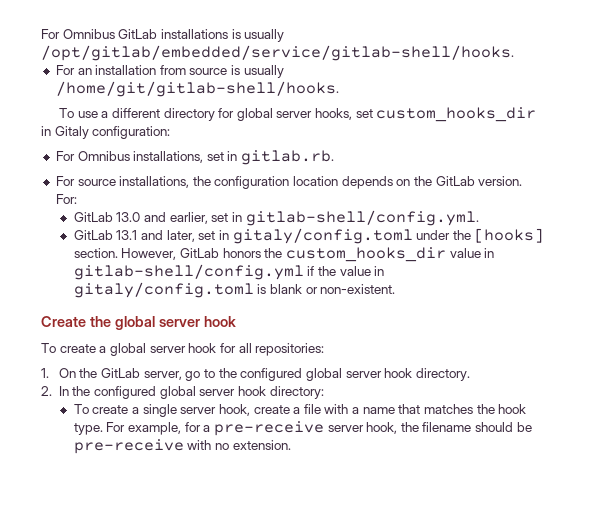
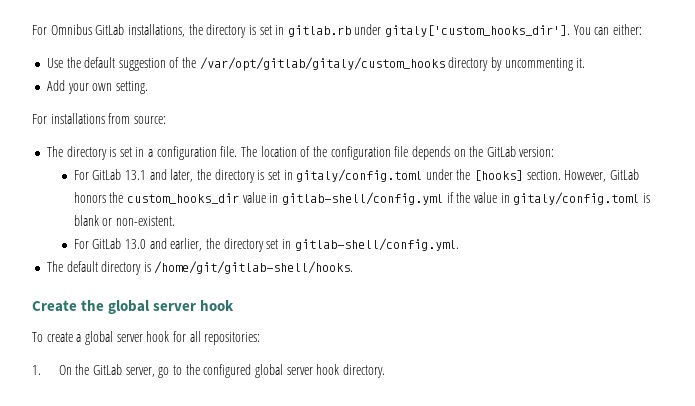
- For Omnibus GitLab installations is usually /opt/gitlab/embedded/service/gitlab-shell/hooks.
- For an installation from source is usually /home/git/gitlab-shell/hooks.
- To use a different directory for global server hooks, set custom_hooks_dir in Gitaly configuration:
- For Omnibus installations, set in gitlab.rb.
- For source installations, the configuration location depends on the GitLab version. For:
- GitLab 13.0 and earlier, set in gitlab-shell/config.yml.
- GitLab 13.1 and later, set in gitaly/config.toml under the [hooks] section.
+ For Omnibus GitLab installations, the directory is set in gitlab.rb under gitaly['custom_hooks_dir']. You can either:
+ Use the default suggestion of the /var/opt/gitlab/gitaly/custom_hooks directory by uncommenting it.
+ Add your own setting.
+ For installations from source:
+ The directory is set in a configuration file. The location of the configuration file depends on the GitLab version:
+ For GitLab 13.1 and later, the directory is set in gitaly/config.toml under the [hooks] section.
+ For GitLab 13.0 and earlier, the directory set in gitlab-shell/config.yml.
+ The default directory is /home/git/gitlab-shell/hooks.
- 2. In the configured global server hook directory:
- To create a single server hook, create a file with a name that matches the hook type. For example, for a pre-receive server hook, the filename should be pre-receive with no extension.

